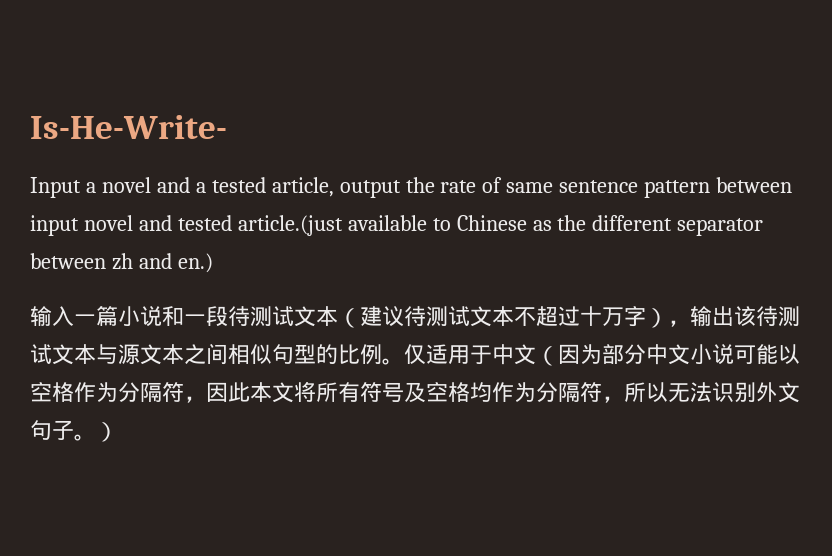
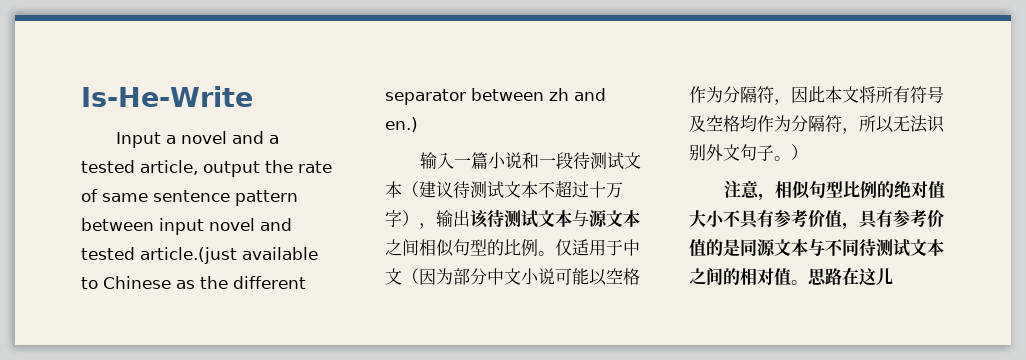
- Is-He-Write-
+ Is-He-Write
+ 注意，相似句型比例的绝对值大小不具有参考价值，具有参考价值的是同源文本与不同待测试文本之间的相对值。思路在这儿

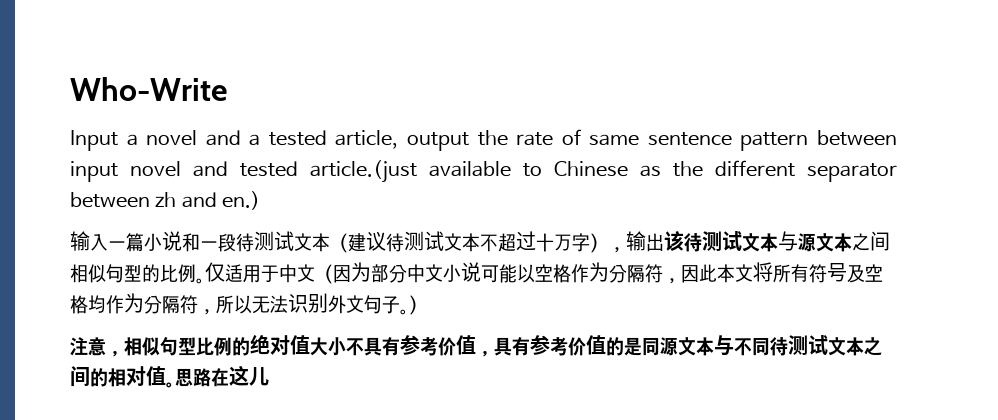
- Is-He-Write
+ Who-Write

